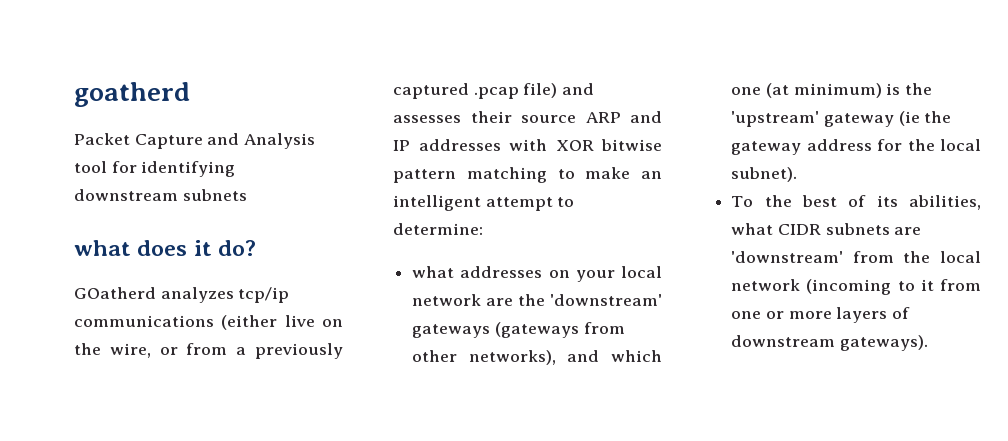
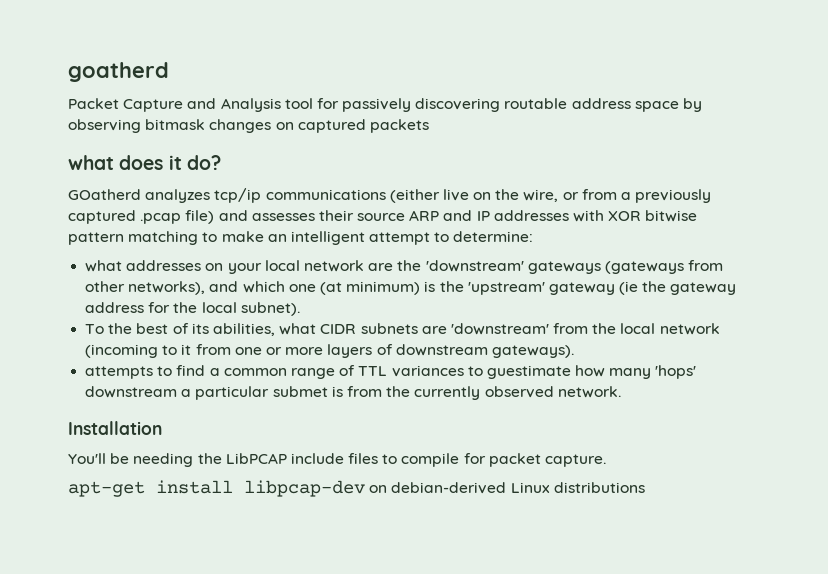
- Packet Capture and Analysis tool for identifying downstream subnets
+ Packet Capture and Analysis tool for passively discovering routable address space by observing bitmask changes on captured packets
+ attempts to find a common range of TTL variances to guestimate how many 'hops' downstream a particular submet is from the currently observed network.
+ Installation
+ You'll be needing the LibPCAP include files to compile for packet capture.
+ apt-get install libpcap-dev on debian-derived Linux distributions

